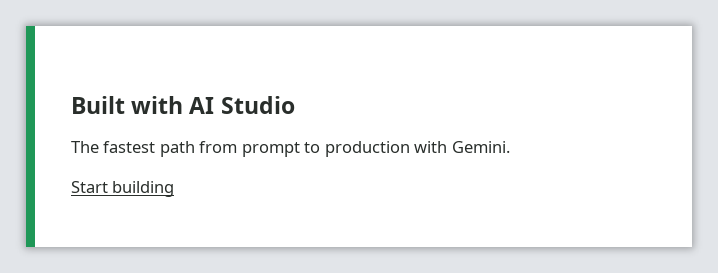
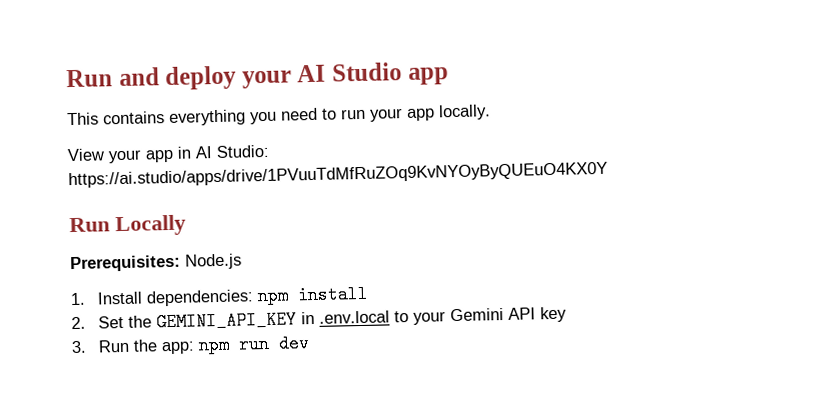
- Built with AI Studio
- The fastest path from prompt to production with Gemini.
- Start building
+ Run and deploy your AI Studio app
+ This contains everything you need to run your app locally.
+ View your app in AI Studio: https://ai.studio/apps/drive/1PVuuTdMfRuZOq9KvNYOyByQUEuO4KX0Y
+ Run Locally
+ Prerequisites: Node.js
+ 1. Install dependencies: npm install
+ 2. Set the GEMINI_API_KEY in .env.local to your Gemini API key
+ 3. Run the app: npm run dev

